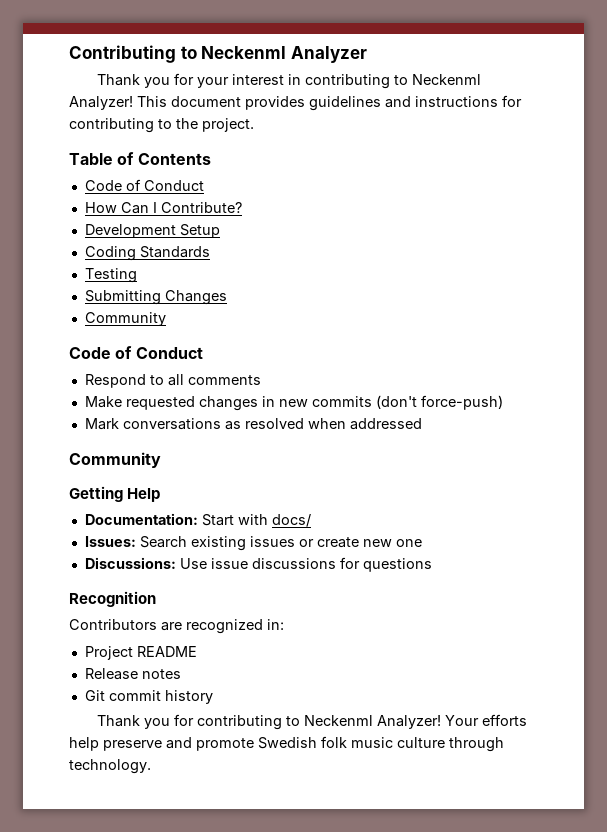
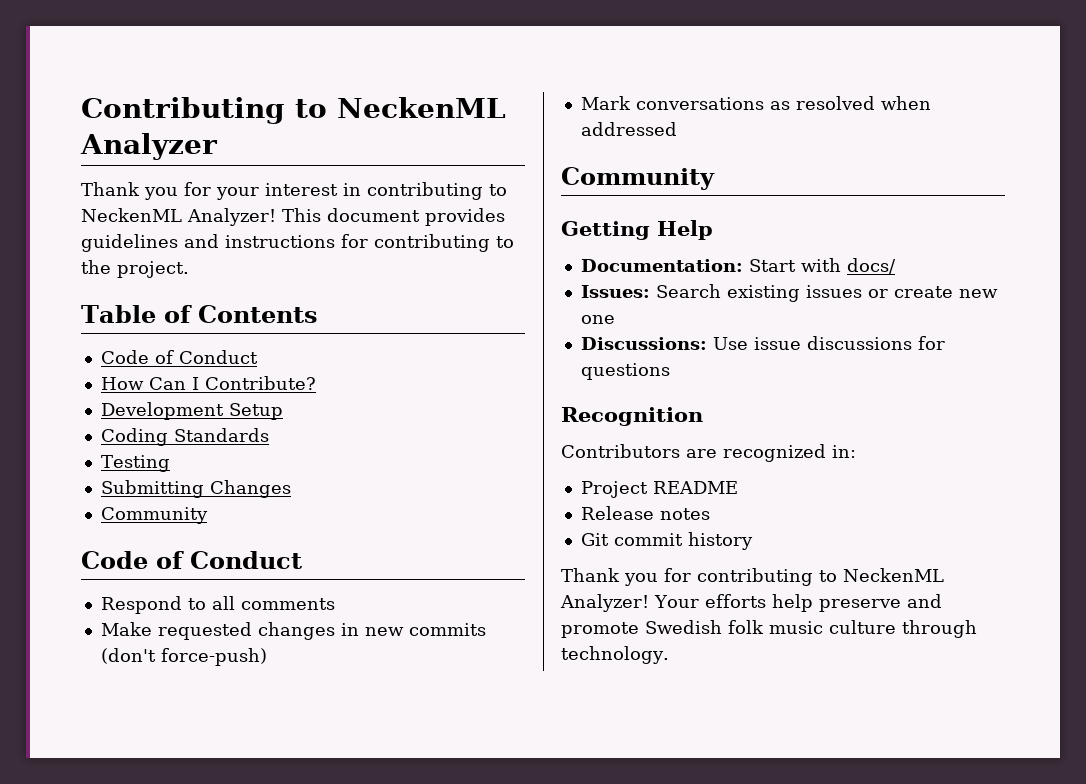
- Contributing to Neckenml Analyzer
+ Contributing to NeckenML Analyzer
- Thank you for your interest in contributing to Neckenml Analyzer!
+ Thank you for your interest in contributing to NeckenML Analyzer!
- Thank you for contributing to Neckenml Analyzer!
+ Thank you for contributing to NeckenML Analyzer!

